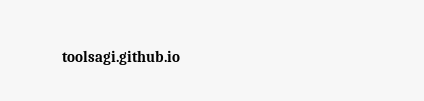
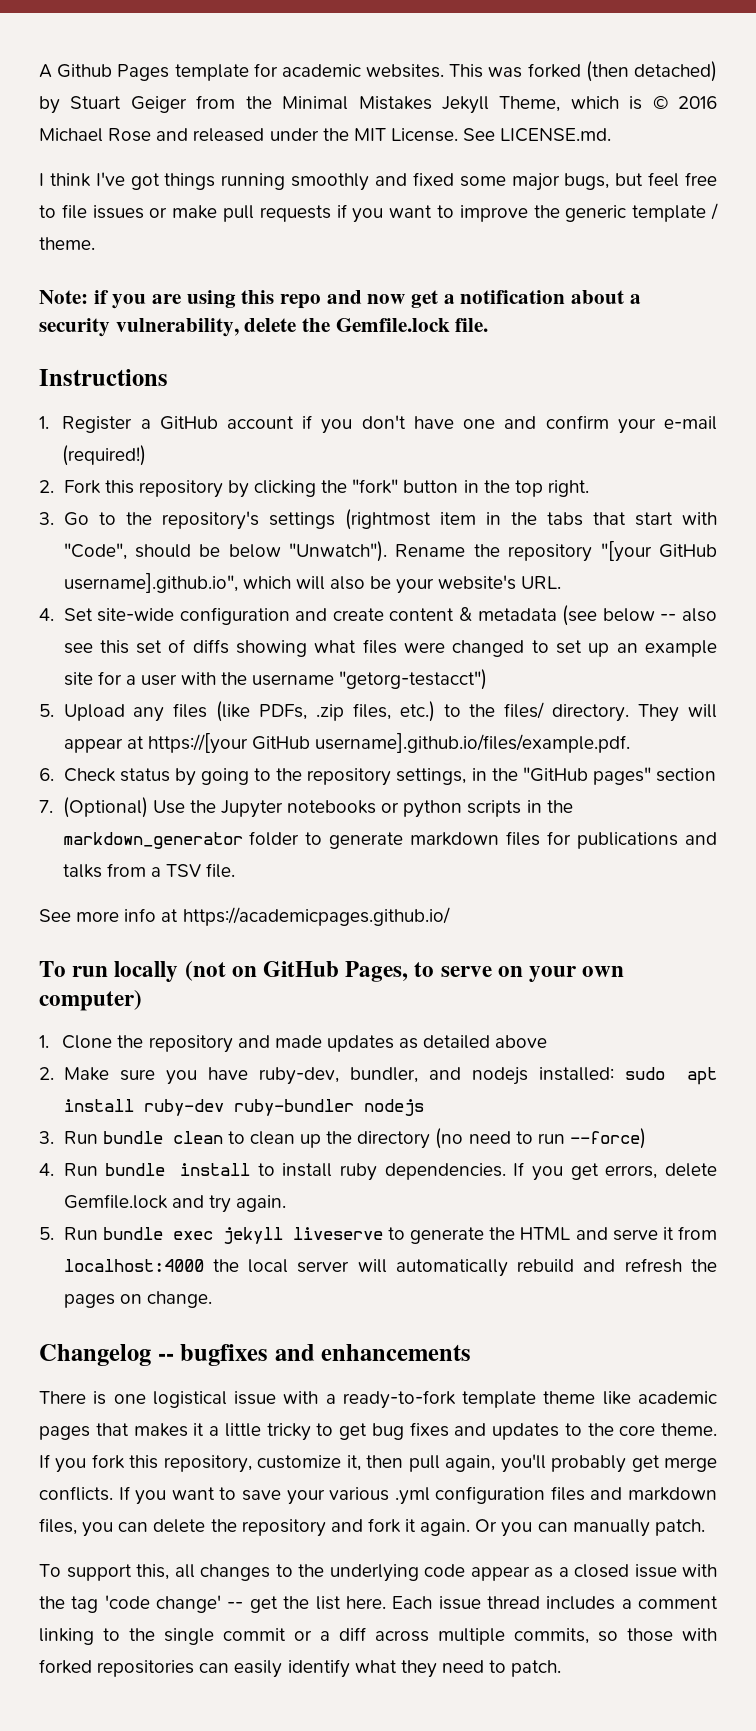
- toolsagi.github.io
+ A Github Pages template for academic websites. This was forked (then detached) by Stuart Geiger from the Minimal Mistakes Jekyll Theme, which is © 2016 Michael Rose and released under the MIT License. See LICENSE.md.
+ I think I've got things running smoothly and fixed some major bugs, but feel free to file issues or make pull requests if you want to improve the generic template / theme.
+ Note: if you are using this repo and now get a notification about a security vulnerability, delete the Gemfile.lock file.
+ Instructions
+ 1. Register a GitHub account if you don't have one and confirm your e-mail (required!)
+ 2. Fork this repository by clicking the "fork" button in the top right.
+ 3. Go to the repository's settings (rightmost item in the tabs that start with "Code", should be below "Unwatch"). Rename the repository "[your GitHub username].github.io", which will also be your website's URL.
+ 4. Set site-wide configuration and create content & metadata (see below -- also see this set of diffs showing what files were changed to set up an example site for a user with the username "getorg-testacct")
+ 5. Upload any files (like PDFs, .zip files, etc.) to the files/ directory. They will appear at https://[your GitHub username].github.io/files/example.pdf.
+ 6. Check status by going to the repository settings, in the "GitHub pages" section
+ 7. (Optional) Use the Jupyter notebooks or python scripts in the markdown_generator folder to generate markdown files for publications and talks from a TSV file.
+ See more info at https://academicpages.github.io/
+ To run locally (not on GitHub Pages, to serve on your own computer)
+ 1. Clone the repository and made updates as detailed above
+ 2. Make sure you have ruby-dev, bundler, and nodejs installed: sudo apt install ruby-dev ruby-bundler nodejs
+ 3. Run bundle clean to clean up the directory (no need to run --force)
+ 4. Run bundle install to install ruby dependencies. If you get errors, delete Gemfile.lock and try again.
+ 5. Run bundle exec jekyll liveserve to generate the HTML and serve it from localhost:4000 the local server will automatically rebuild and refresh the pages on change.
+ Changelog -- bugfixes and enhancements
+ There is one logistical issue with a ready-to-fork template theme like academic pages that makes it a little tricky to get bug fixes and updates to the core theme. If you fork this repository, customize it, then pull again, you'll probably get merge conflicts. If you want to save your various .yml configuration files and markdown files, you can delete the repository and fork it again. Or you can manually patch.
+ To support this, all changes to the underlying code appear as a closed issue with the tag 'code change' -- get the list here. Each issue thread includes a comment linking to the single commit or a diff across multiple commits, so those with forked repositories can easily identify what they need to patch.

